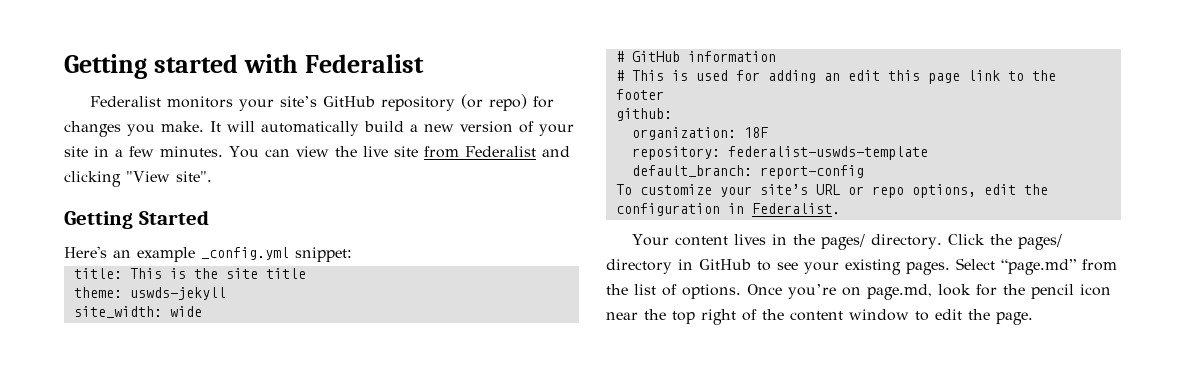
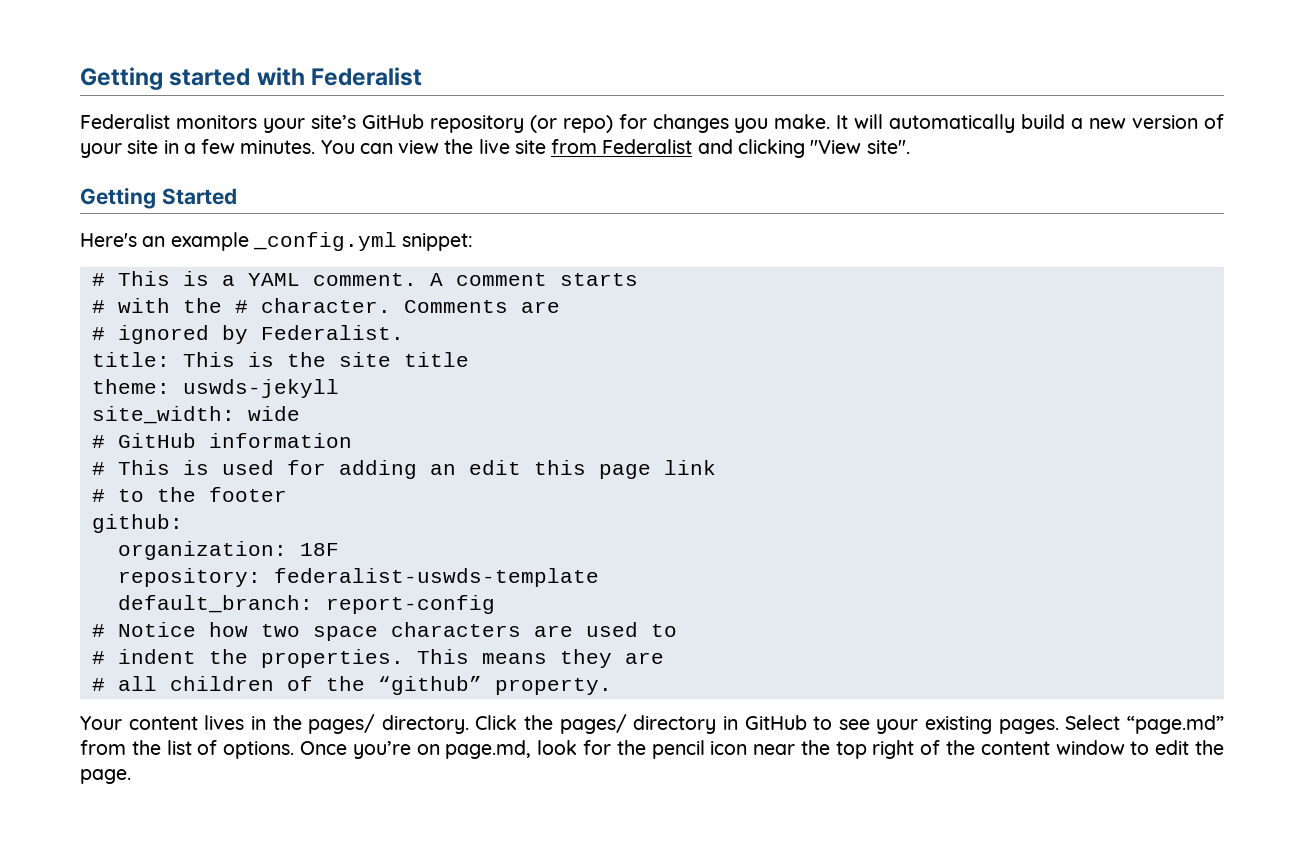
+ # This is a YAML comment. A comment starts
+ # with the # character. Comments are
+ # ignored by Federalist.
- # This is used for adding an edit this page link to the footer
+ # This is used for adding an edit this page link
+ # to the footer
- To customize your site’s URL or repo options, edit the configuration in Federalist.
+ # Notice how two space characters are used to
+ # indent the properties. This means they are
+ # all children of the “github” property.

